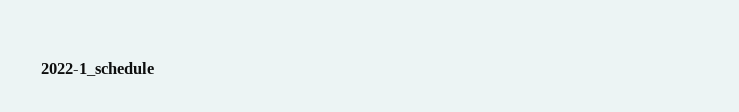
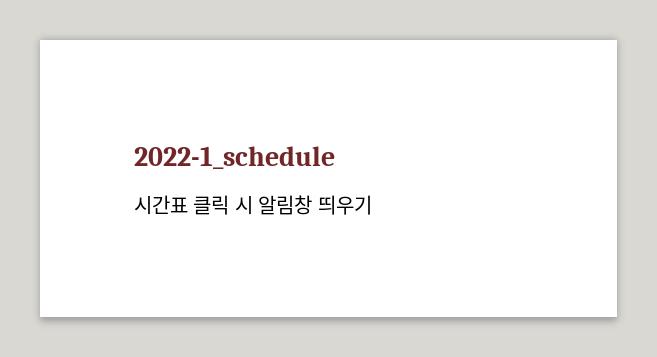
+ 시간표 클릭 시 알림창 띄우기

